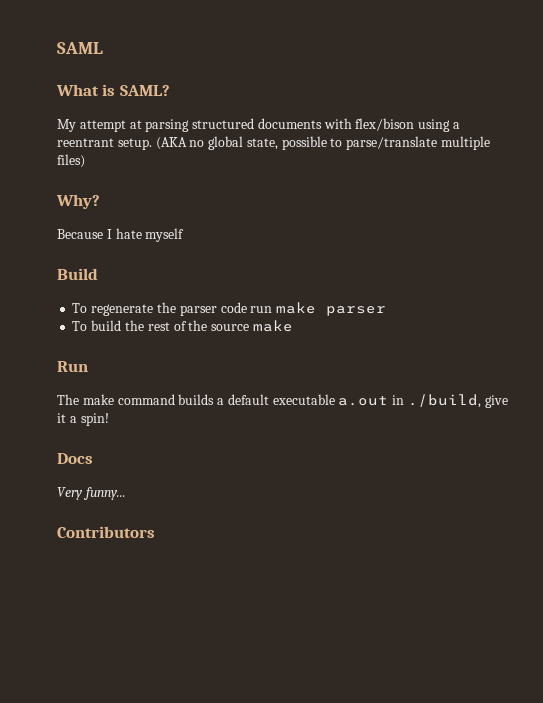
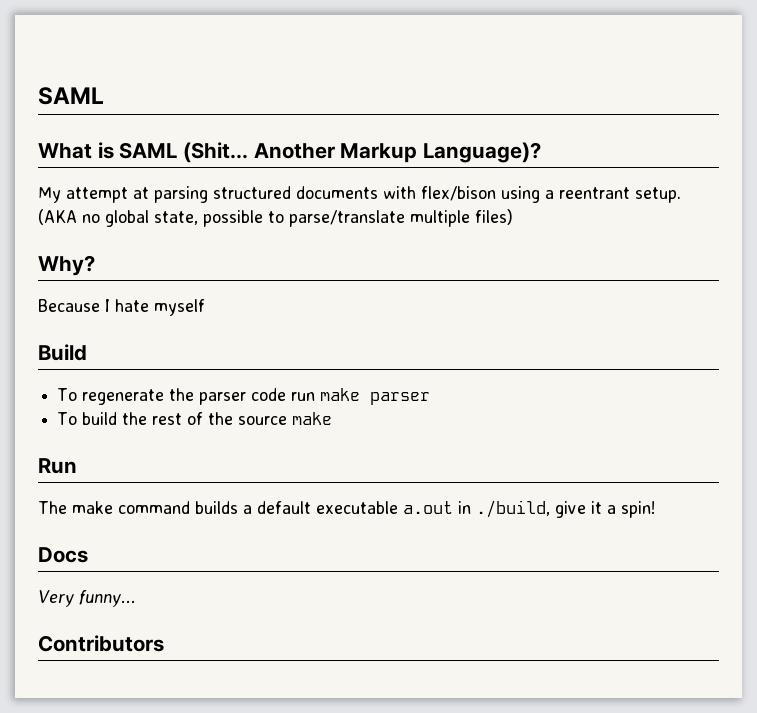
- What is SAML?
+ What is SAML (Shit... Another Markup Language)?

